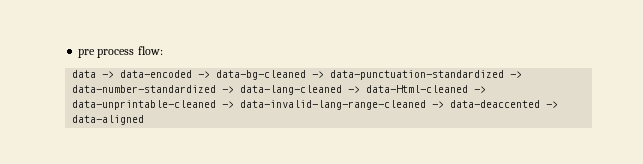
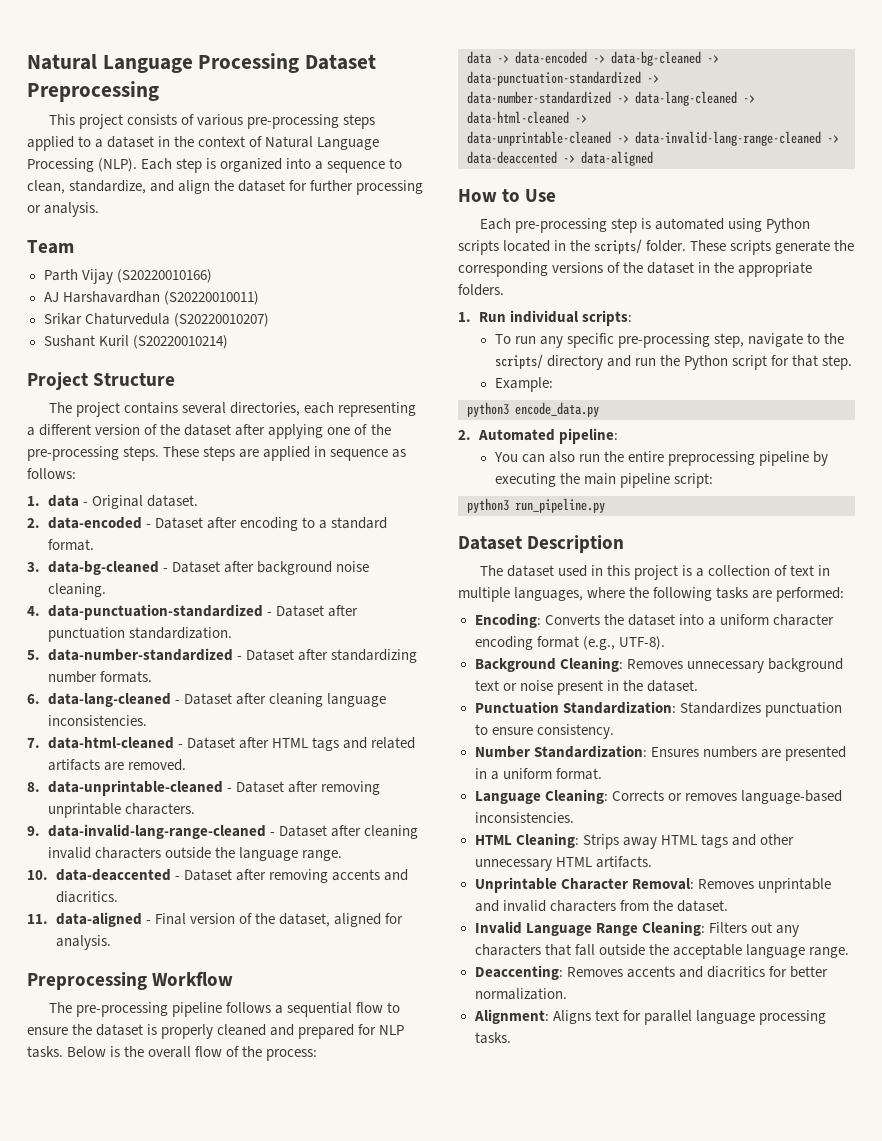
- pre process flow:
+ Natural Language Processing Dataset Preprocessing
+ This project consists of various pre-processing steps applied to a dataset in the context of Natural Language Processing (NLP). Each step is organized into a sequence to clean, standardize, and align the dataset for further processing or analysis.
+ Team
+ Parth Vijay (S20220010166)
+ AJ Harshavardhan (S20220010011)
+ Srikar Chaturvedula (S20220010207)
+ Sushant Kuril (S20220010214)
+ Project Structure
+ The project contains several directories, each representing a different version of the dataset after applying one of the pre-processing steps. These steps are applied in sequence as follows:
+ 1. data - Original dataset.
+ 2. data-encoded - Dataset after encoding to a standard format.
+ 3. data-bg-cleaned - Dataset after background noise cleaning.
+ 4. data-punctuation-standardized - Dataset after punctuation standardization.
+ 5. data-number-standardized - Dataset after standardizing number formats.
+ 6. data-lang-cleaned - Dataset after cleaning language inconsistencies.
+ 7. data-html-cleaned - Dataset after HTML tags and related artifacts are removed.
+ 8. data-unprintable-cleaned - Dataset after removing unprintable characters.
+ 9. data-invalid-lang-range-cleaned - Dataset after cleaning invalid characters outside the language range.
+ 10. data-deaccented - Dataset after removing accents and diacritics.
+ 11. data-aligned - Final version of the dataset, aligned for analysis.
+ Preprocessing Workflow
+ The pre-processing pipeline follows a sequential flow to ensure the dataset is properly cleaned and prepared for NLP tasks. Below is the overall flow of the process:
- data-number-standardized -> data-lang-cleaned -> data-Html-cleaned ->
+ data-number-standardized -> data-lang-cleaned -> data-html-cleaned ->
+ How to Use
+ Each pre-processing step is automated using Python scripts located in the scripts/ folder. These scripts generate the corresponding versions of the dataset in the appropriate folders.
+ 1. Run individual scripts:
+ To run any specific pre-processing step, navigate to the scripts/ directory and run the Python script for that step.
+ Example:
+ python3 encode_data.py
+ 2. Automated pipeline:
+ You can also run the entire preprocessing pipeline by executing the main pipeline script:
+ python3 run_pipeline.py
+ Dataset Description
+ The dataset used in this project is a collection of text in multiple languages, where the following tasks are performed:
+ Encoding: Converts the dataset into a uniform character encoding format (e.g., UTF-8).
+ Background Cleaning: Removes unnecessary background text or noise present in the dataset.
+ Punctuation Standardization: Standardizes punctuation to ensure consistency.
+ Number Standardization: Ensures numbers are presented in a uniform format.
+ Language Cleaning: Corrects or removes language-based inconsistencies.
+ HTML Cleaning: Strips away HTML tags and other unnecessary HTML artifacts.
+ Unprintable Character Removal: Removes unprintable and invalid characters from the dataset.
+ Invalid Language Range Cleaning: Filters out any characters that fall outside the acceptable language range.
+ Deaccenting: Removes accents and diacritics for better normalization.
+ Alignment: Aligns text for parallel language processing tasks.

